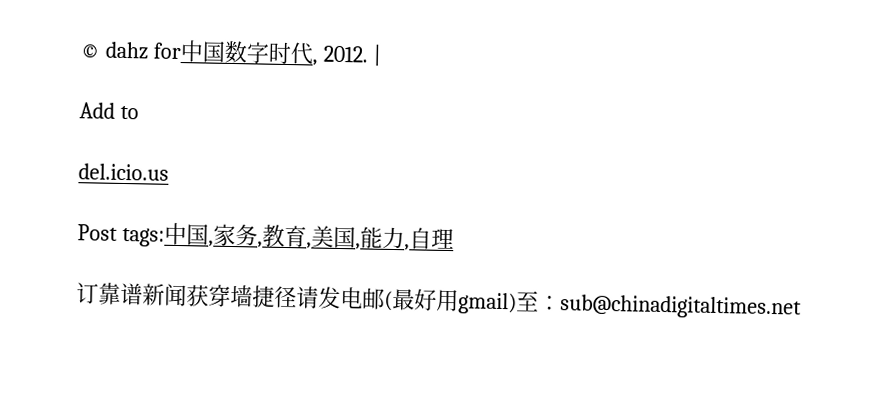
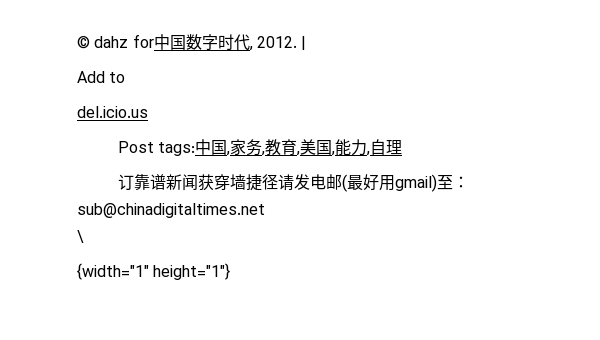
+ \
+ {width="1" height="1"}

